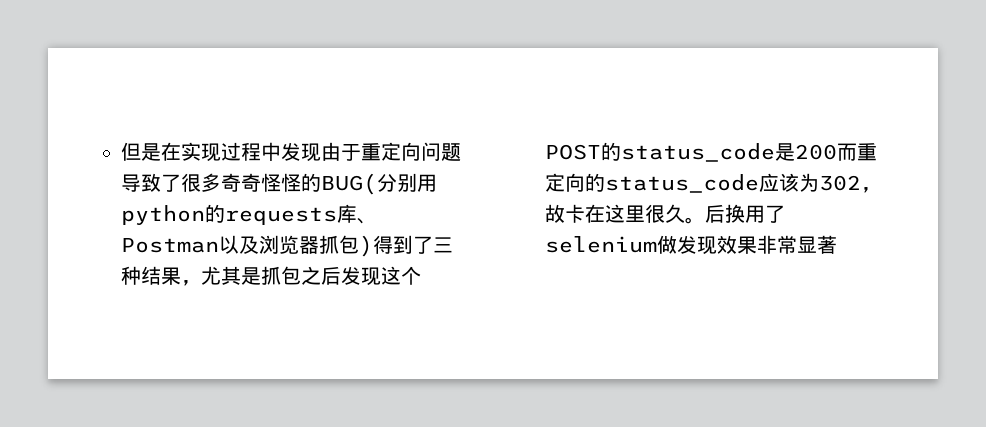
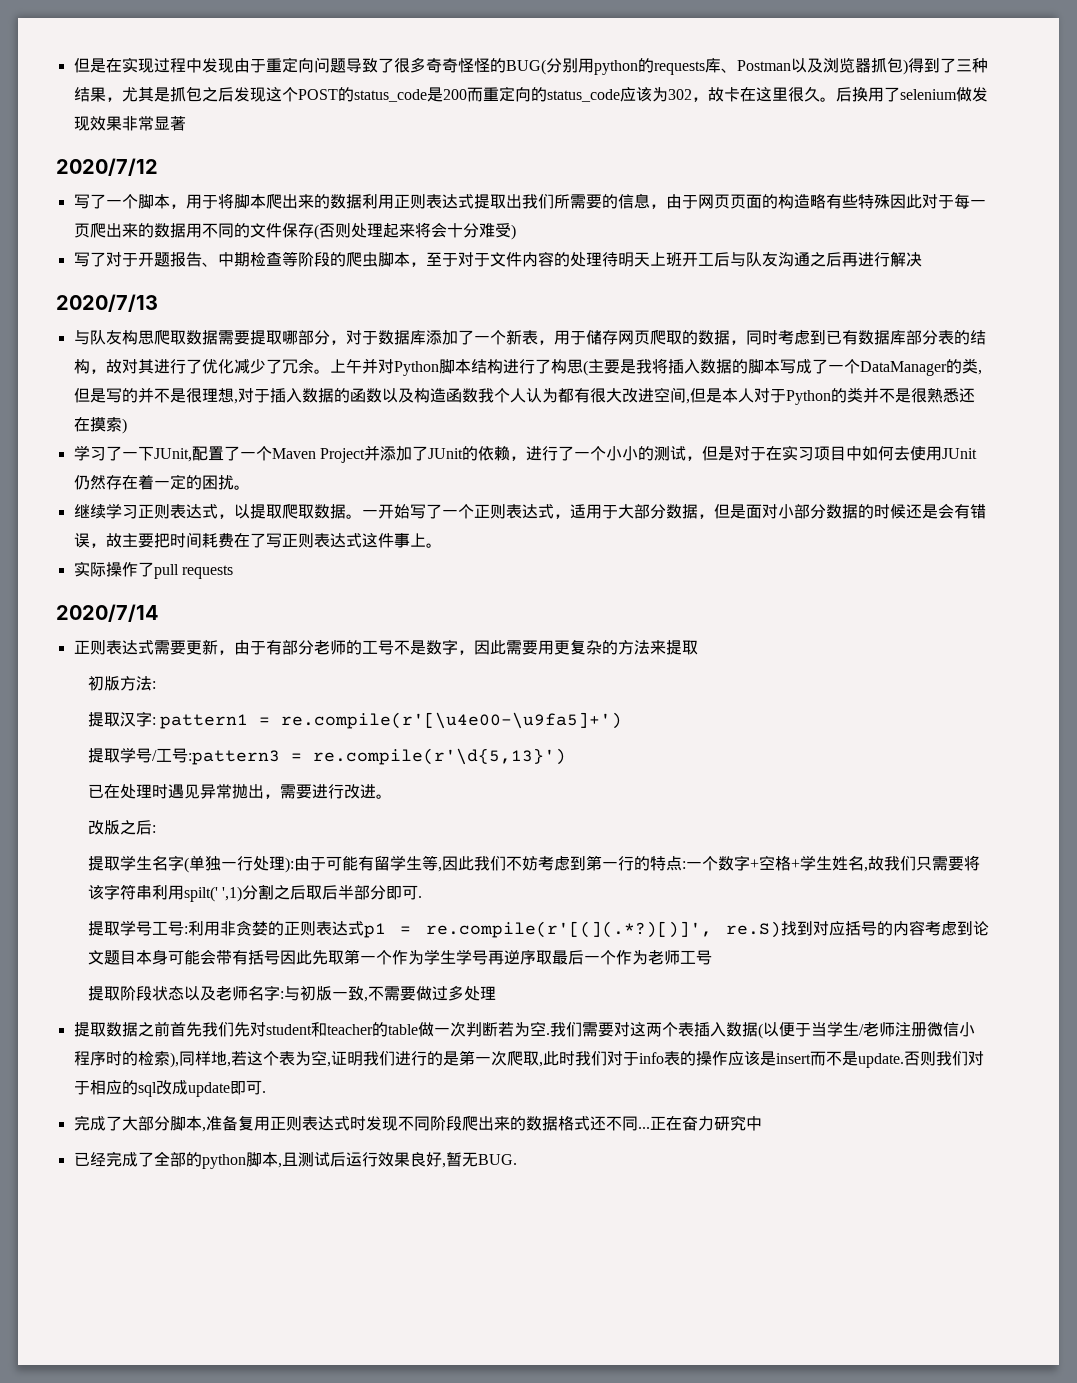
+ 2020/7/12
+ 写了一个脚本，用于将脚本爬出来的数据利用正则表达式提取出我们所需要的信息，由于网页页面的构造略有些特殊因此对于每一页爬出来的数据用不同的文件保存(否则处理起来将会十分难受)
+ 写了对于开题报告、中期检查等阶段的爬虫脚本，至于对于文件内容的处理待明天上班开工后与队友沟通之后再进行解决
+ 2020/7/13
+ 与队友构思爬取数据需要提取哪部分，对于数据库添加了一个新表，用于储存网页爬取的数据，同时考虑到已有数据库部分表的结构，故对其进行了优化减少了冗余。上午并对Python脚本结构进行了构思(主要是我将插入数据的脚本写成了一个DataManager的类,但是写的并不是很理想,对于插入数据的函数以及构造函数我个人认为都有很大改进空间,但是本人对于Python的类并不是很熟悉还在摸索)
+ 学习了一下JUnit,配置了一个Maven Project并添加了JUnit的依赖，进行了一个小小的测试，但是对于在实习项目中如何去使用JUnit仍然存在着一定的困扰。
+ 继续学习正则表达式，以提取爬取数据。一开始写了一个正则表达式，适用于大部分数据，但是面对小部分数据的时候还是会有错误，故主要把时间耗费在了写正则表达式这件事上。
+ 实际操作了pull requests
+ 2020/7/14
+ 正则表达式需要更新，由于有部分老师的工号不是数字，因此需要用更复杂的方法来提取
+ 初版方法:
+ 提取汉字: pattern1 = re.compile(r'[\u4e00-\u9fa5]+')
+ 提取学号/工号:pattern3 = re.compile(r'\d{5,13}')
+ 已在处理时遇见异常抛出，需要进行改进。
+ 改版之后:
+ 提取学生名字(单独一行处理):由于可能有留学生等,因此我们不妨考虑到第一行的特点:一个数字+空格+学生姓名,故我们只需要将该字符串利用spilt(' ',1)分割之后取后半部分即可.
+ 提取学号工号:利用非贪婪的正则表达式p1 = re.compile(r'[(](.*?)[)]', re.S)找到对应括号的内容考虑到论文题目本身可能会带有括号因此先取第一个作为学生学号再逆序取最后一个作为老师工号
+ 提取阶段状态以及老师名字:与初版一致,不需要做过多处理
+ 提取数据之前首先我们先对student和teacher的table做一次判断若为空.我们需要对这两个表插入数据(以便于当学生/老师注册微信小程序时的检索),同样地,若这个表为空,证明我们进行的是第一次爬取,此时我们对于info表的操作应该是insert而不是update.否则我们对于相应的sql改成update即可.
+ 完成了大部分脚本,准备复用正则表达式时发现不同阶段爬出来的数据格式还不同...正在奋力研究中
+ 已经完成了全部的python脚本,且测试后运行效果良好,暂无BUG.

